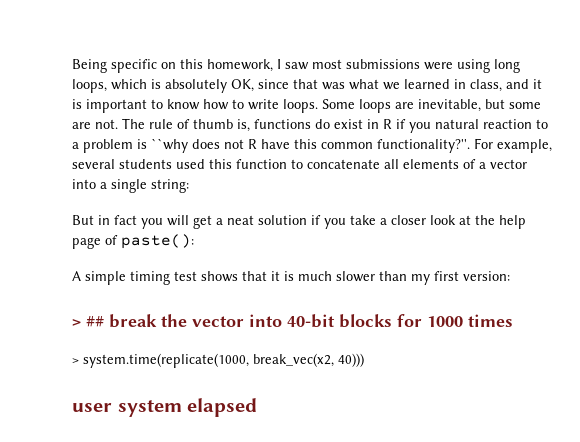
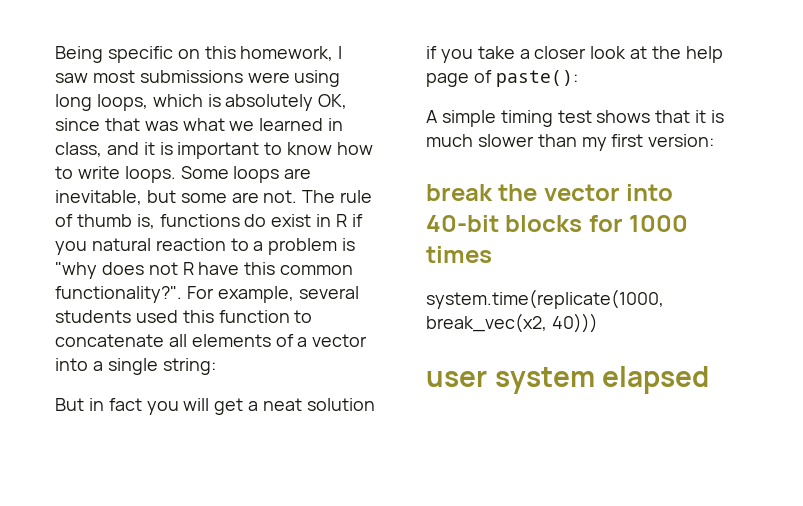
- The rule of thumb is, functions do exist in R if you natural reaction to a problem is ``why does not R have this common functionality?''.
+ The rule of thumb is, functions do exist in R if you natural reaction to a problem is "why does not R have this common functionality?".
- > ## break the vector into 40-bit blocks for 1000 times
+ break the vector into 40-bit blocks for 1000 times
- > system.time(replicate(1000, break_vec(x2, 40)))
+ system.time(replicate(1000, break_vec(x2, 40)))

